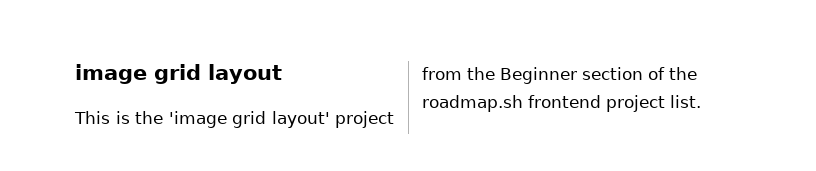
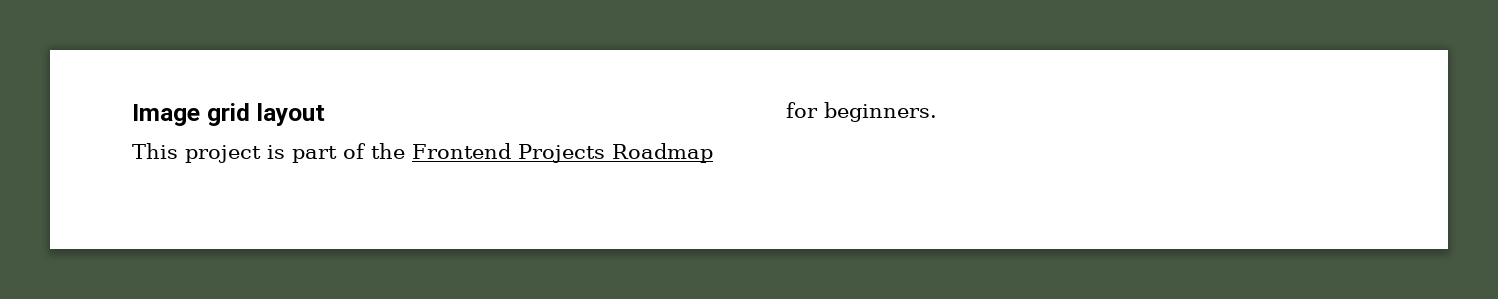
- image grid layout
+ Image grid layout
- This is the 'image grid layout' project from the Beginner section of the roadmap.sh frontend project list.
+ This project is part of the Frontend Projects Roadmap for beginners.

